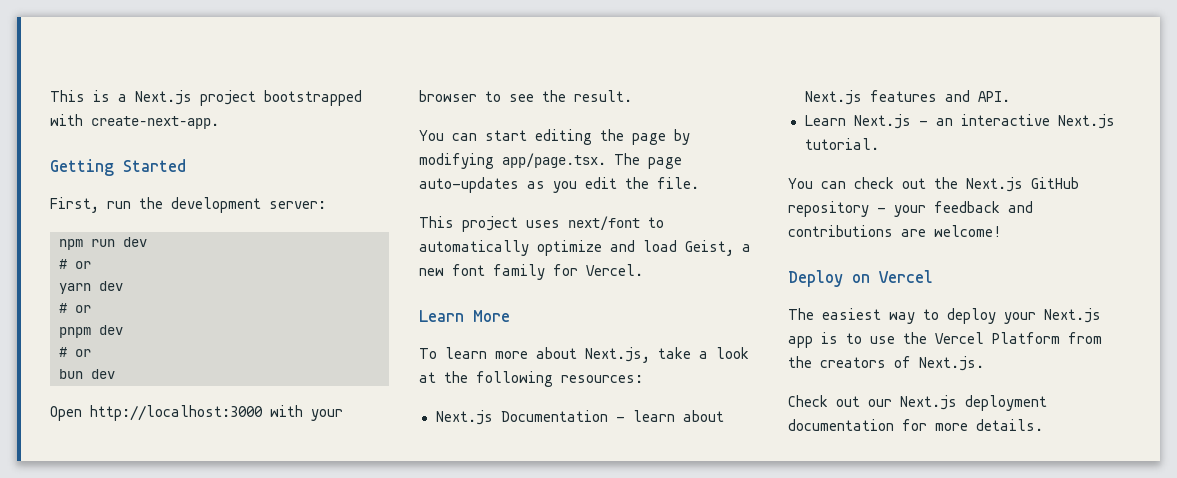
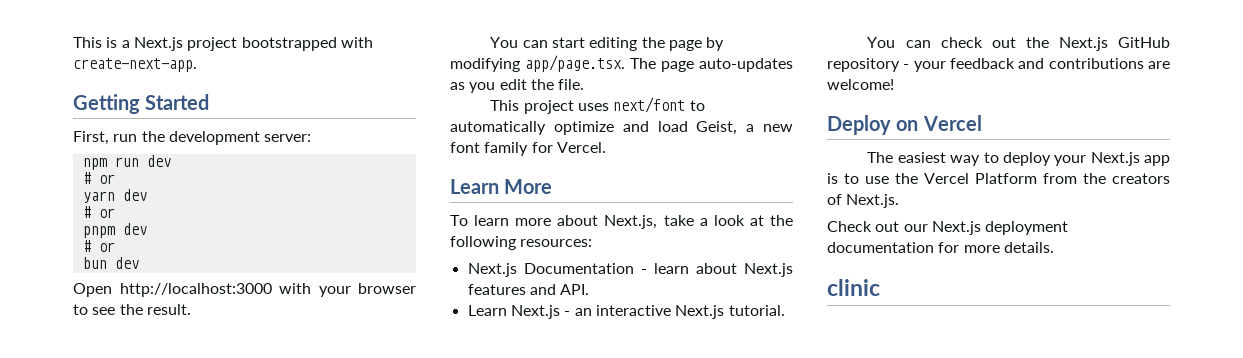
+ clinic

